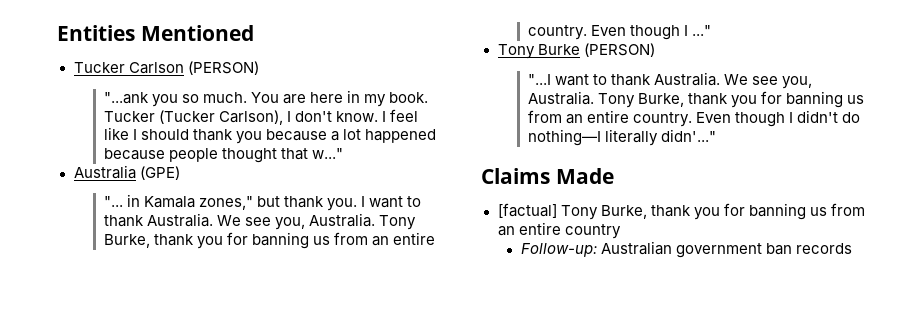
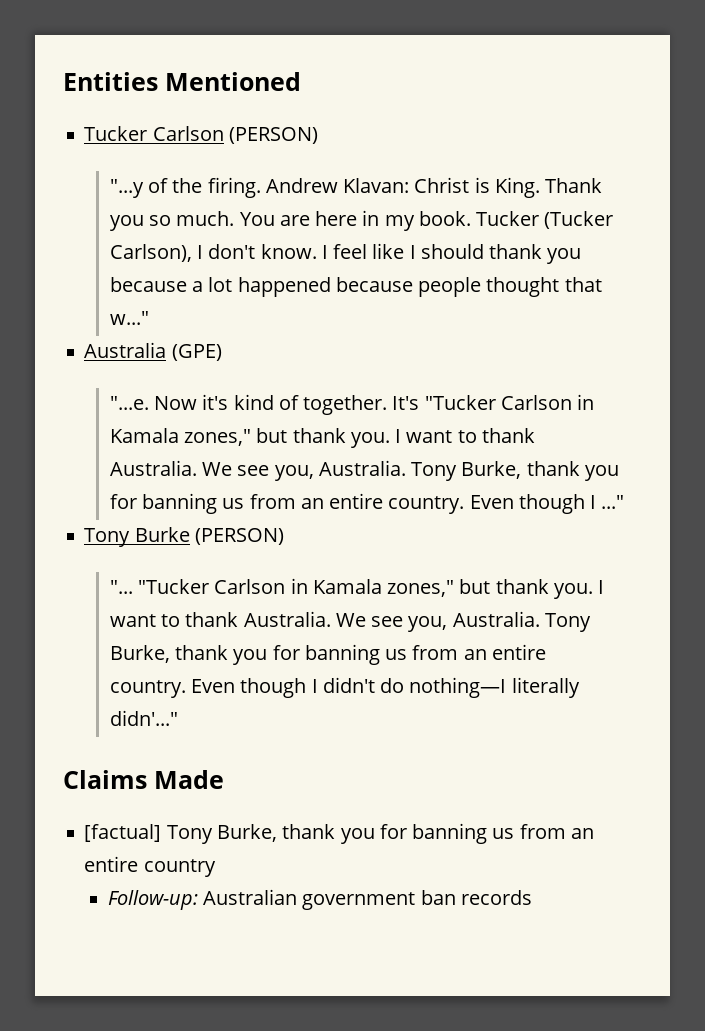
- "...ank you so much.
+ "...y of the firing. Andrew Klavan: Christ is King. Thank you so much.
- "... in Kamala zones," but thank you.
+ "...e. Now it's kind of together. It's "Tucker Carlson in Kamala zones," but thank you.
- "...I want to thank Australia.
+ "... "Tucker Carlson in Kamala zones," but thank you. I want to thank Australia.

